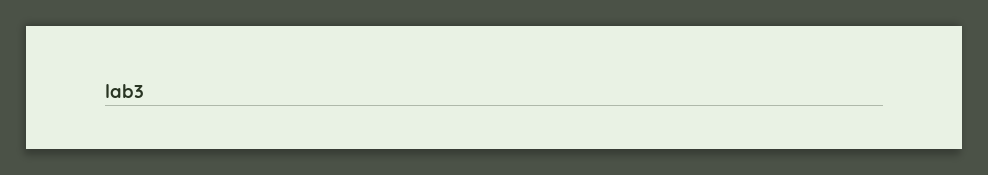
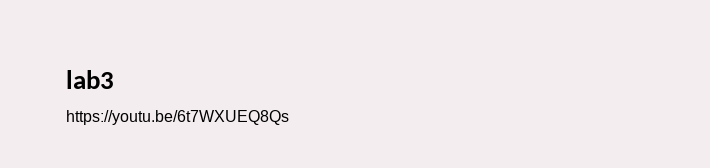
+ https://youtu.be/6t7WXUEQ8Qs

